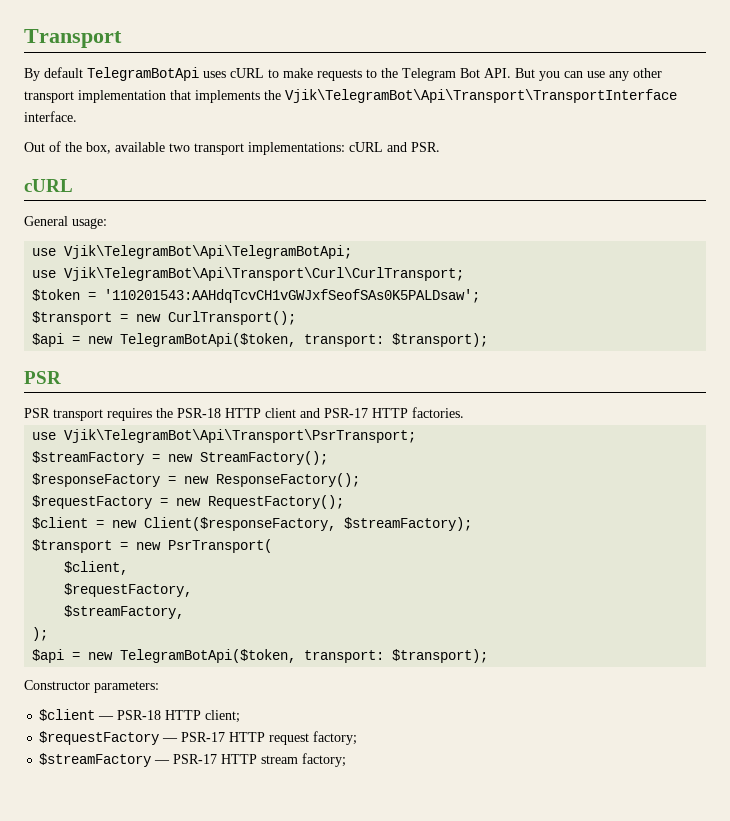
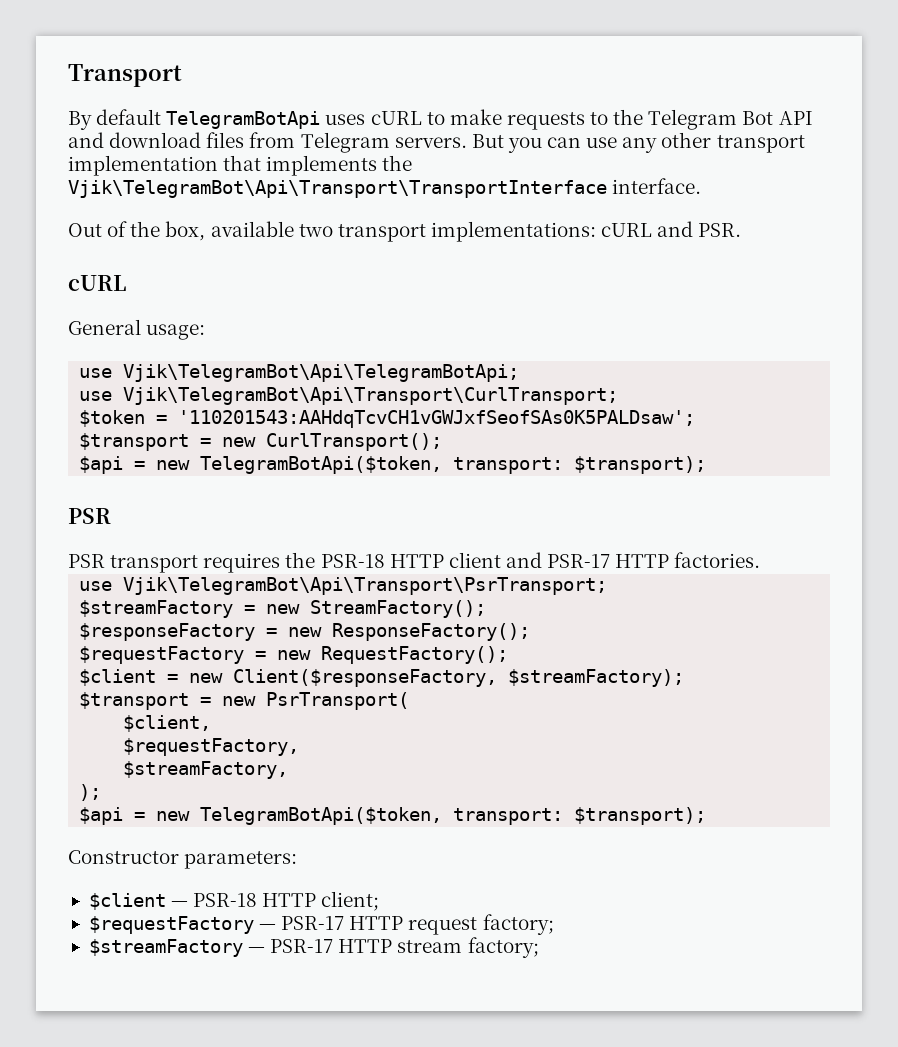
- By default TelegramBotApi uses cURL to make requests to the Telegram Bot API. But you can use any other transport implementation that implements the Vjik\TelegramBot\Api\Transport\TransportInterface interface.
+ By default TelegramBotApi uses cURL to make requests to the Telegram Bot API and download files from Telegram servers. But you can use any other transport implementation that implements the Vjik\TelegramBot\Api\Transport\TransportInterface interface.
- use Vjik\TelegramBot\Api\Transport\Curl\CurlTransport;
+ use Vjik\TelegramBot\Api\Transport\CurlTransport;

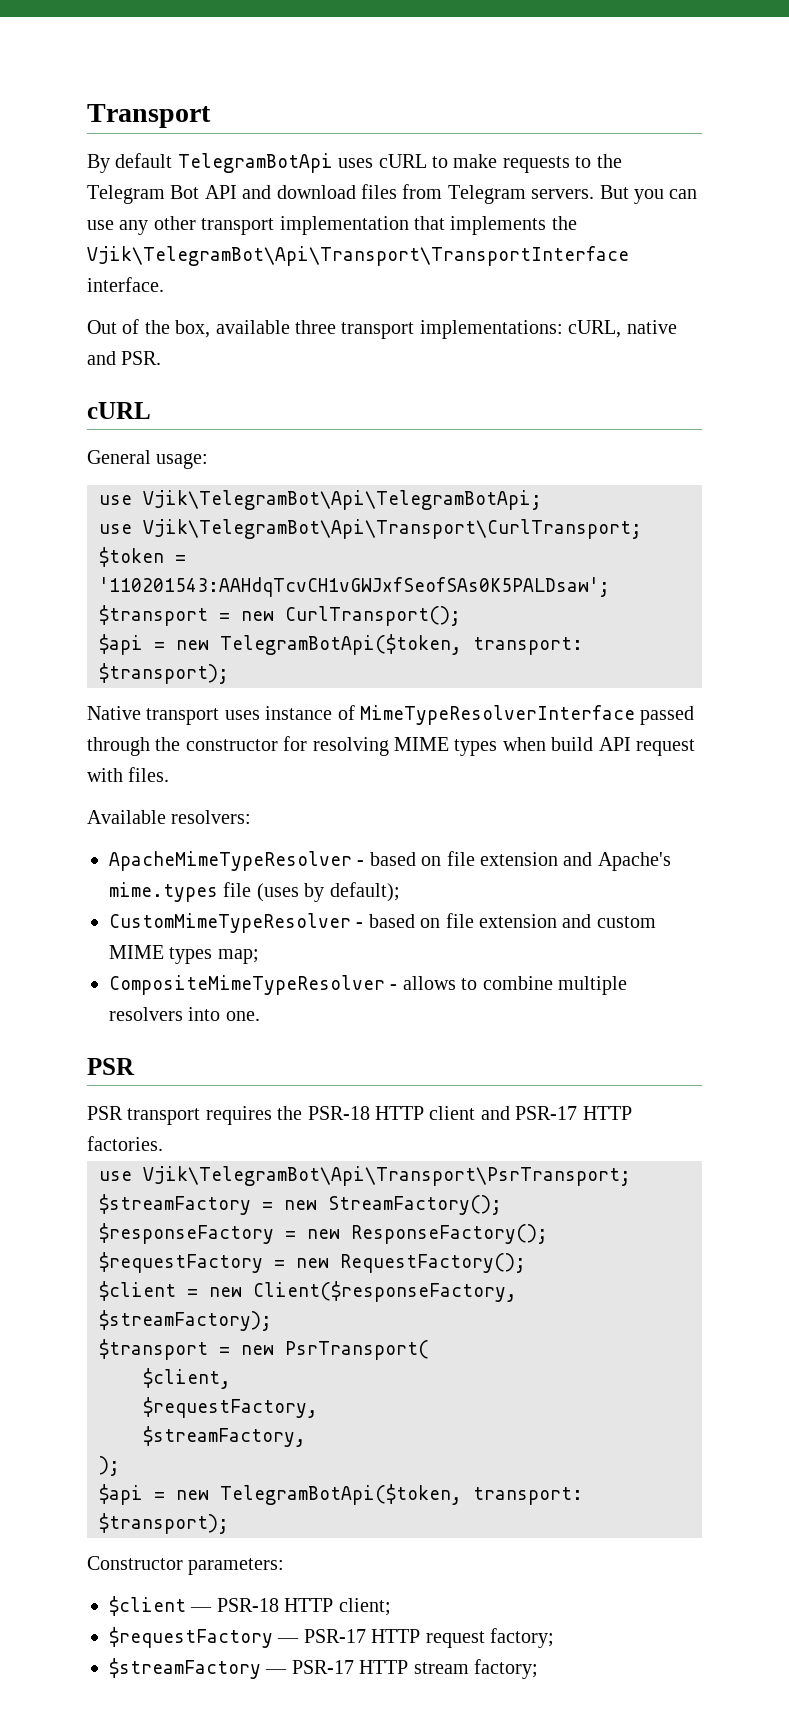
- Out of the box, available two transport implementations: cURL and PSR.
+ Out of the box, available three transport implementations: cURL, native and PSR.
+ Native transport uses instance of MimeTypeResolverInterface passed through the constructor for resolving MIME types when build API request with files.
+ Available resolvers:
+ ApacheMimeTypeResolver - based on file extension and Apache's mime.types file (uses by default);
+ CustomMimeTypeResolver - based on file extension and custom MIME types map;
+ CompositeMimeTypeResolver - allows to combine multiple resolvers into one.

